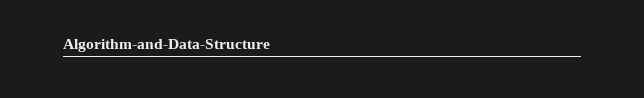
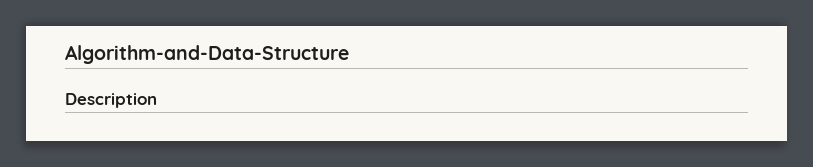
+ Description

